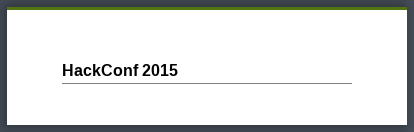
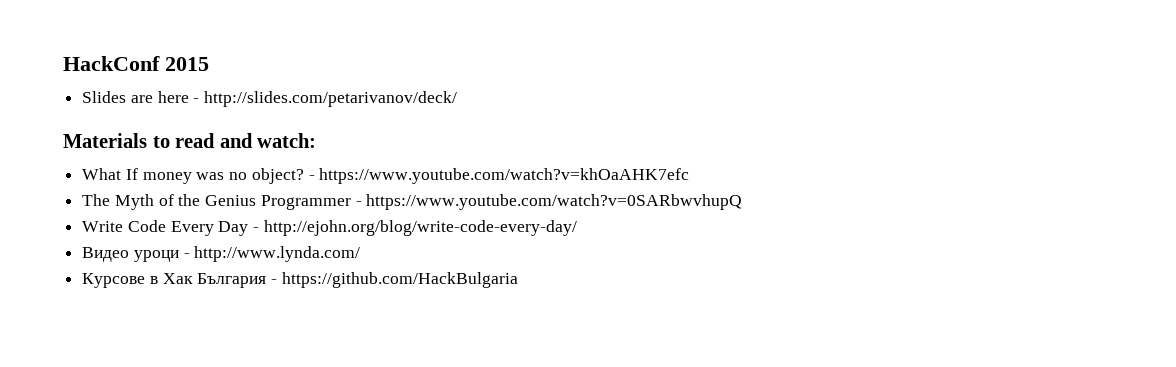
+ Slides are here - http://slides.com/petarivanov/deck/
+ Materials to read and watch:
+ What If money was no object? - https://www.youtube.com/watch?v=khOaAHK7efc
+ The Myth of the Genius Programmer - https://www.youtube.com/watch?v=0SARbwvhupQ
+ Write Code Every Day - http://ejohn.org/blog/write-code-every-day/
+ Видео уроци - http://www.lynda.com/
+ Курсове в Хак България - https://github.com/HackBulgaria

